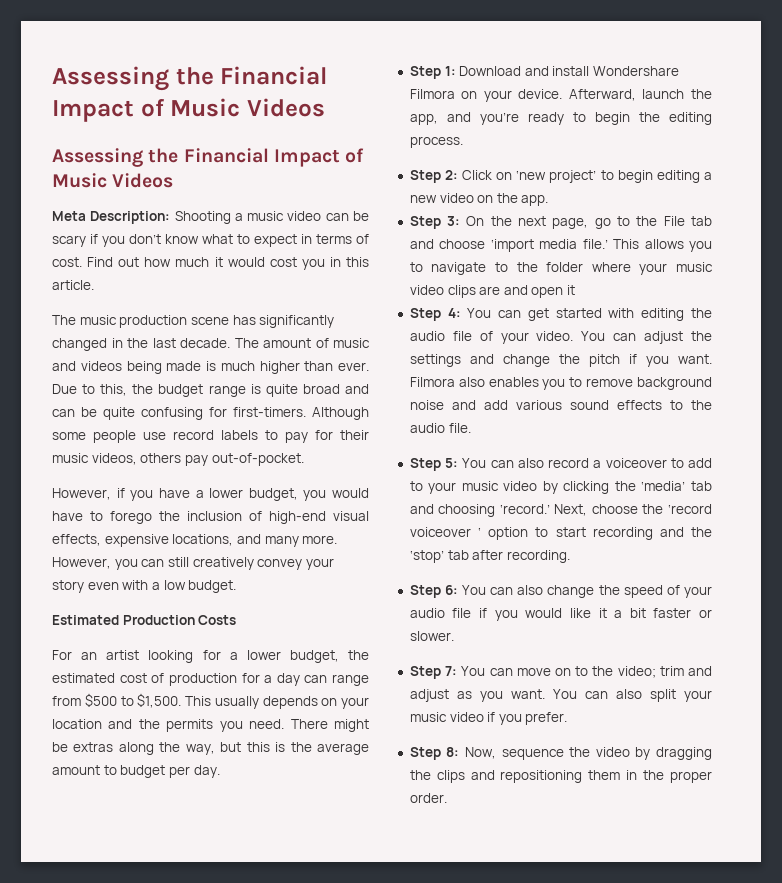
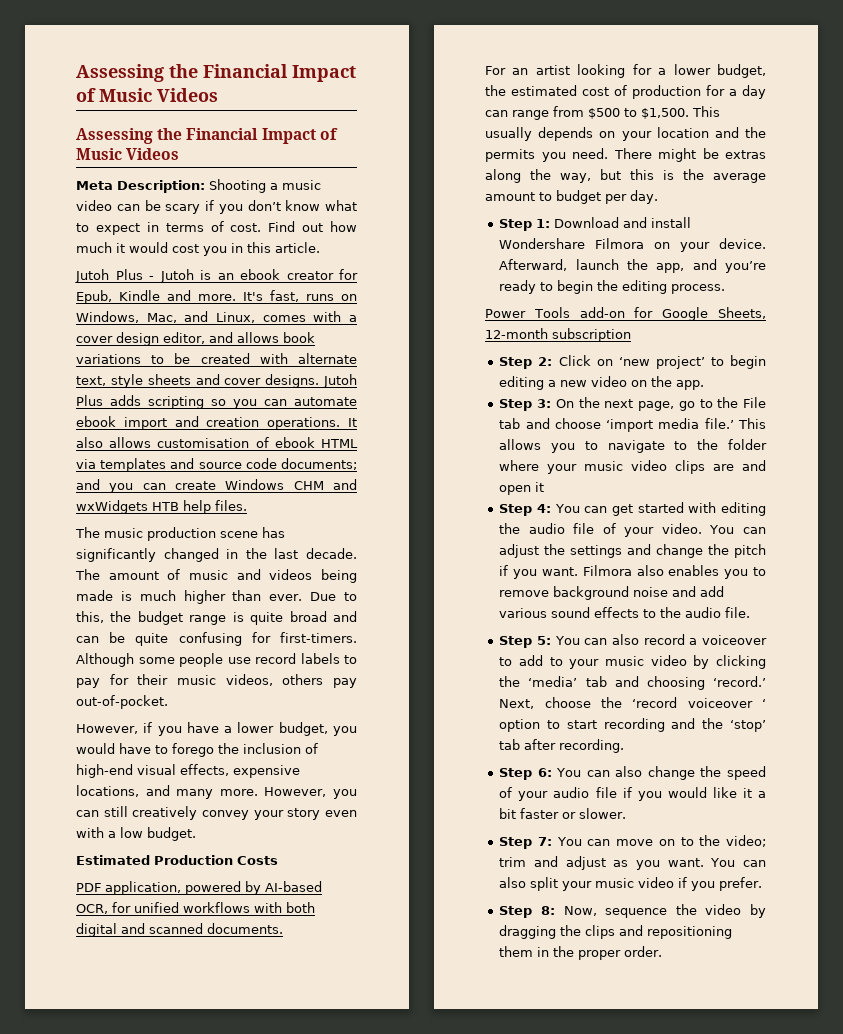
+ Jutoh Plus - Jutoh is an ebook creator for Epub, Kindle and more. It's fast, runs on Windows, Mac, and Linux, comes with a cover design editor, and allows book variations to be created with alternate text, style sheets and cover designs. Jutoh Plus adds scripting so you can automate ebook import and creation operations. It also allows customisation of ebook HTML via templates and source code documents; and you can create Windows CHM and wxWidgets HTB help files.
+ PDF application, powered by AI-based OCR, for unified workflows with both digital and scanned documents.
+ Power Tools add-on for Google Sheets, 12-month subscription

